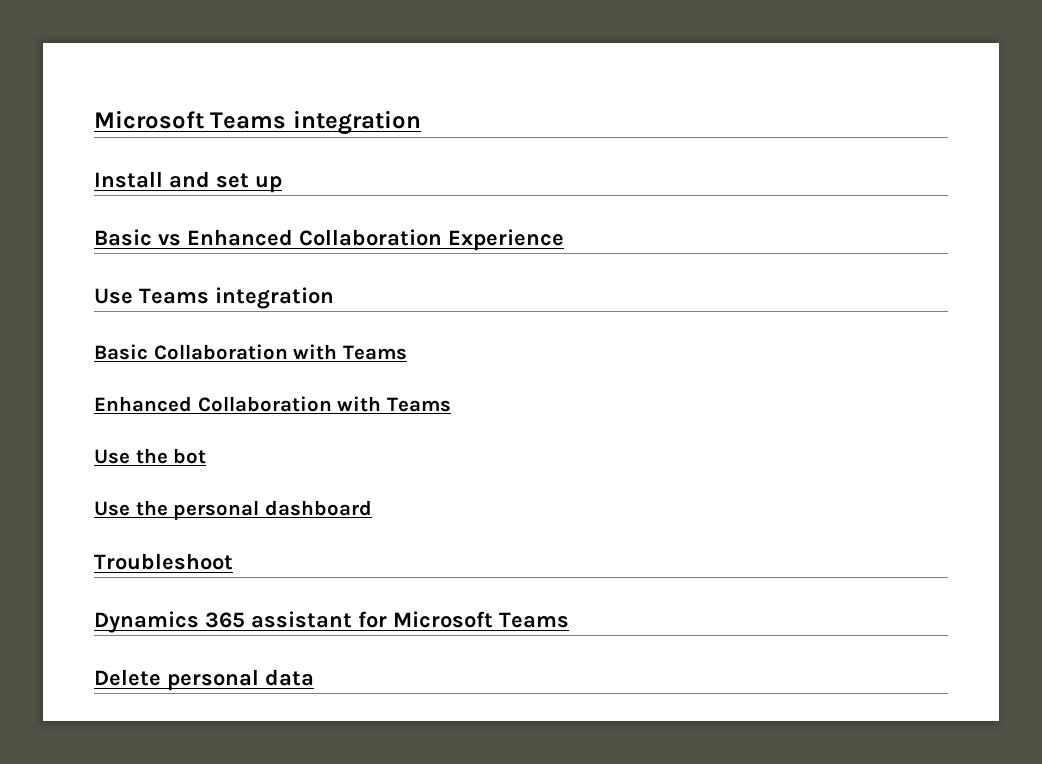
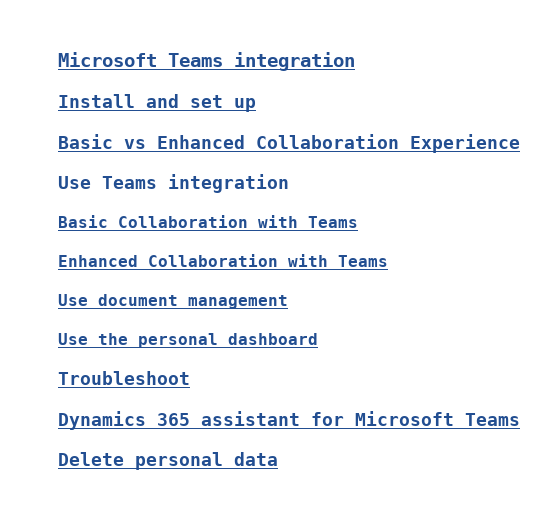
- Use the bot
+ Use document management

